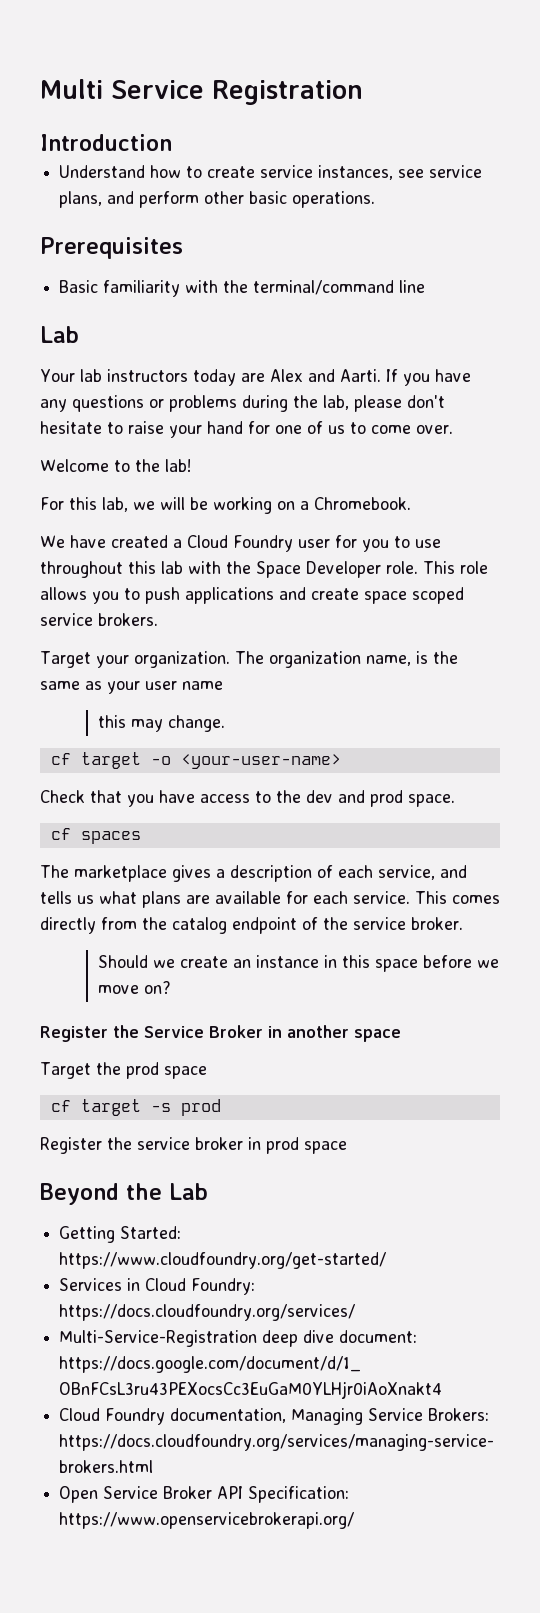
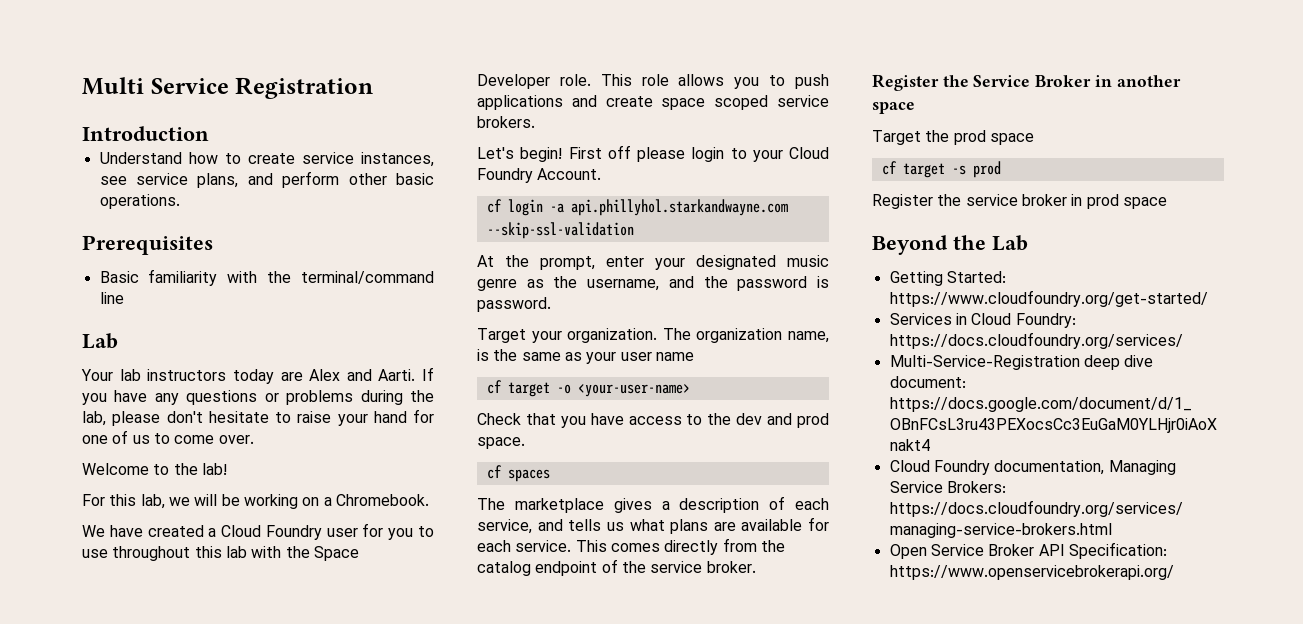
+ Let's begin! First off please login to your Cloud Foundry Account.
+ cf login -a api.phillyhol.starkandwayne.com --skip-ssl-validation
+ At the prompt, enter your designated music genre as the username, and the password is password.
- this may change.
- Should we create an instance in this space before we move on?

